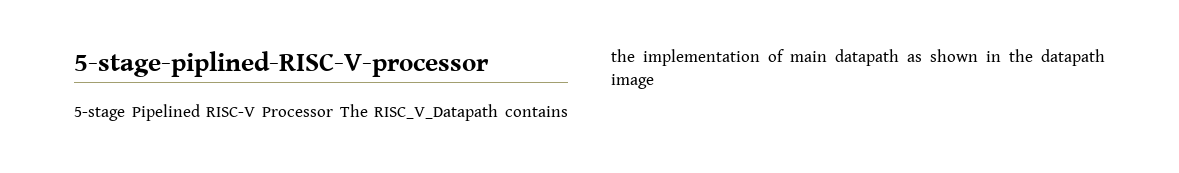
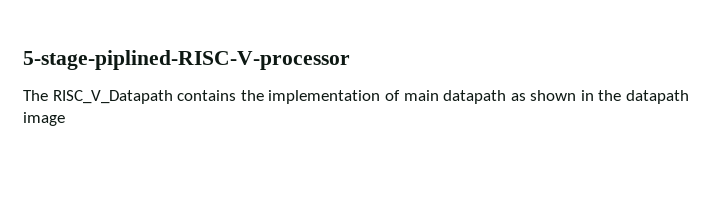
- 5-stage Pipelined RISC-V Processor The RISC_V_Datapath contains the implementation of main datapath as shown in the datapath image
+ The RISC_V_Datapath contains the implementation of main datapath as shown in the datapath image

